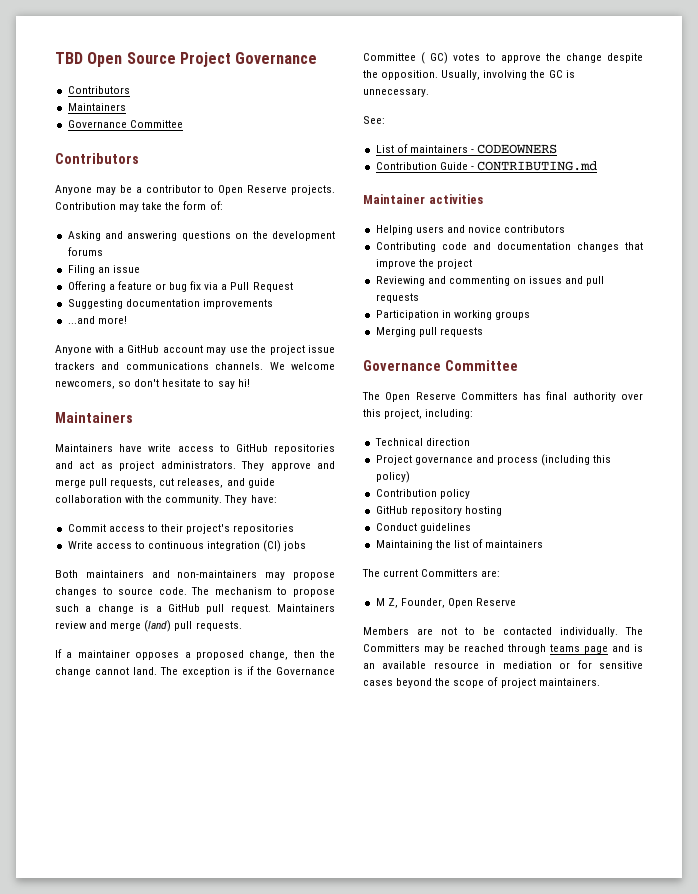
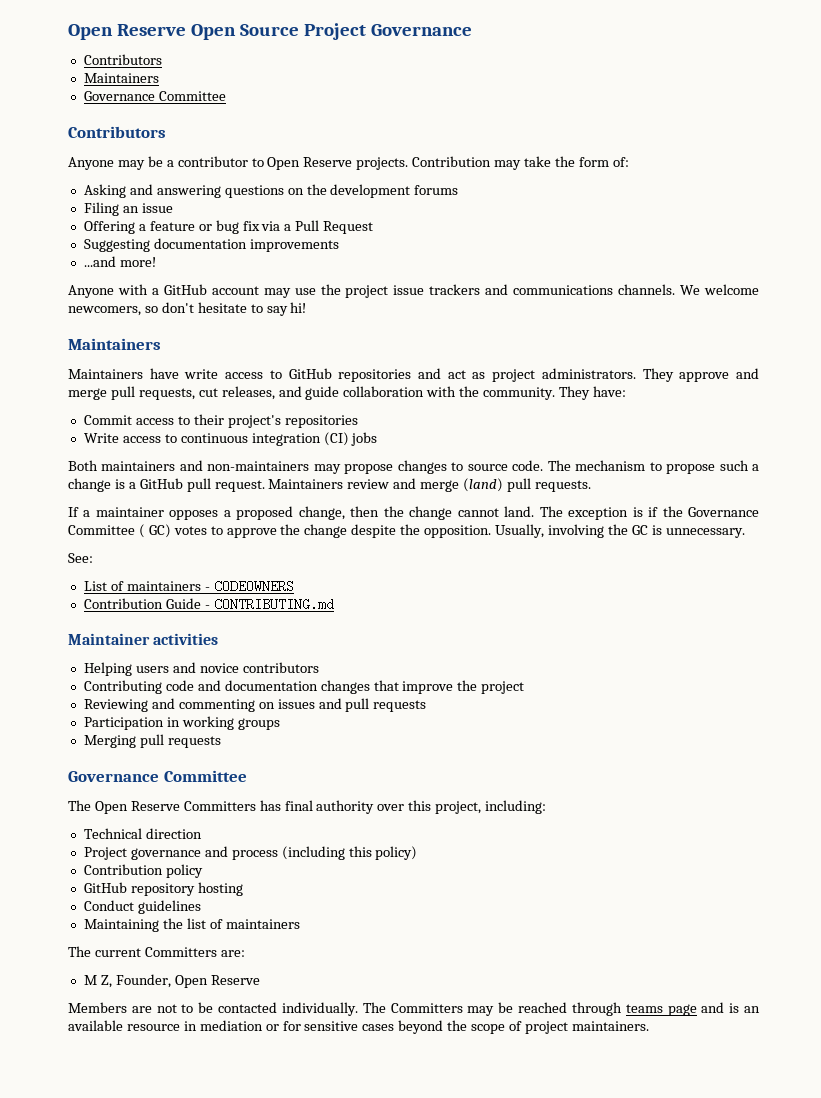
- TBD Open Source Project Governance
+ Open Reserve Open Source Project Governance

